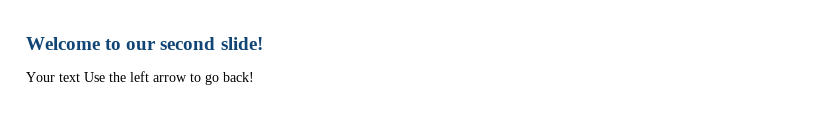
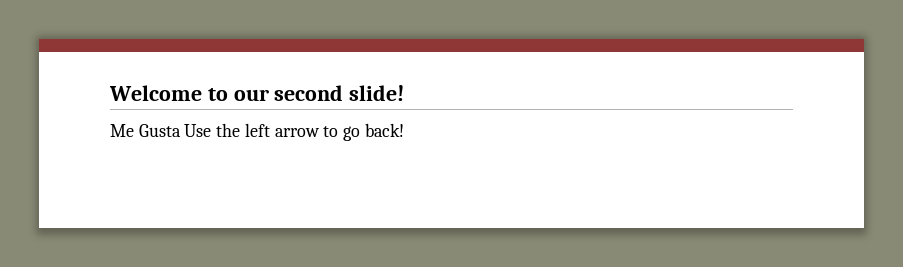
- Your text Use the left arrow to go back!
+ Me Gusta Use the left arrow to go back!

